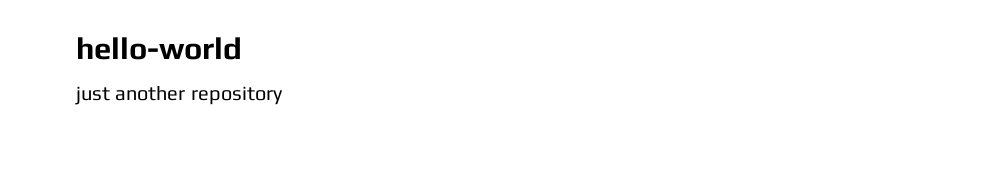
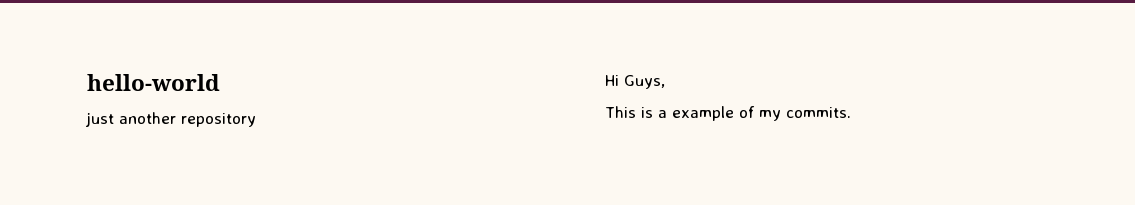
+ Hi Guys,
+ This is a example of my commits.

